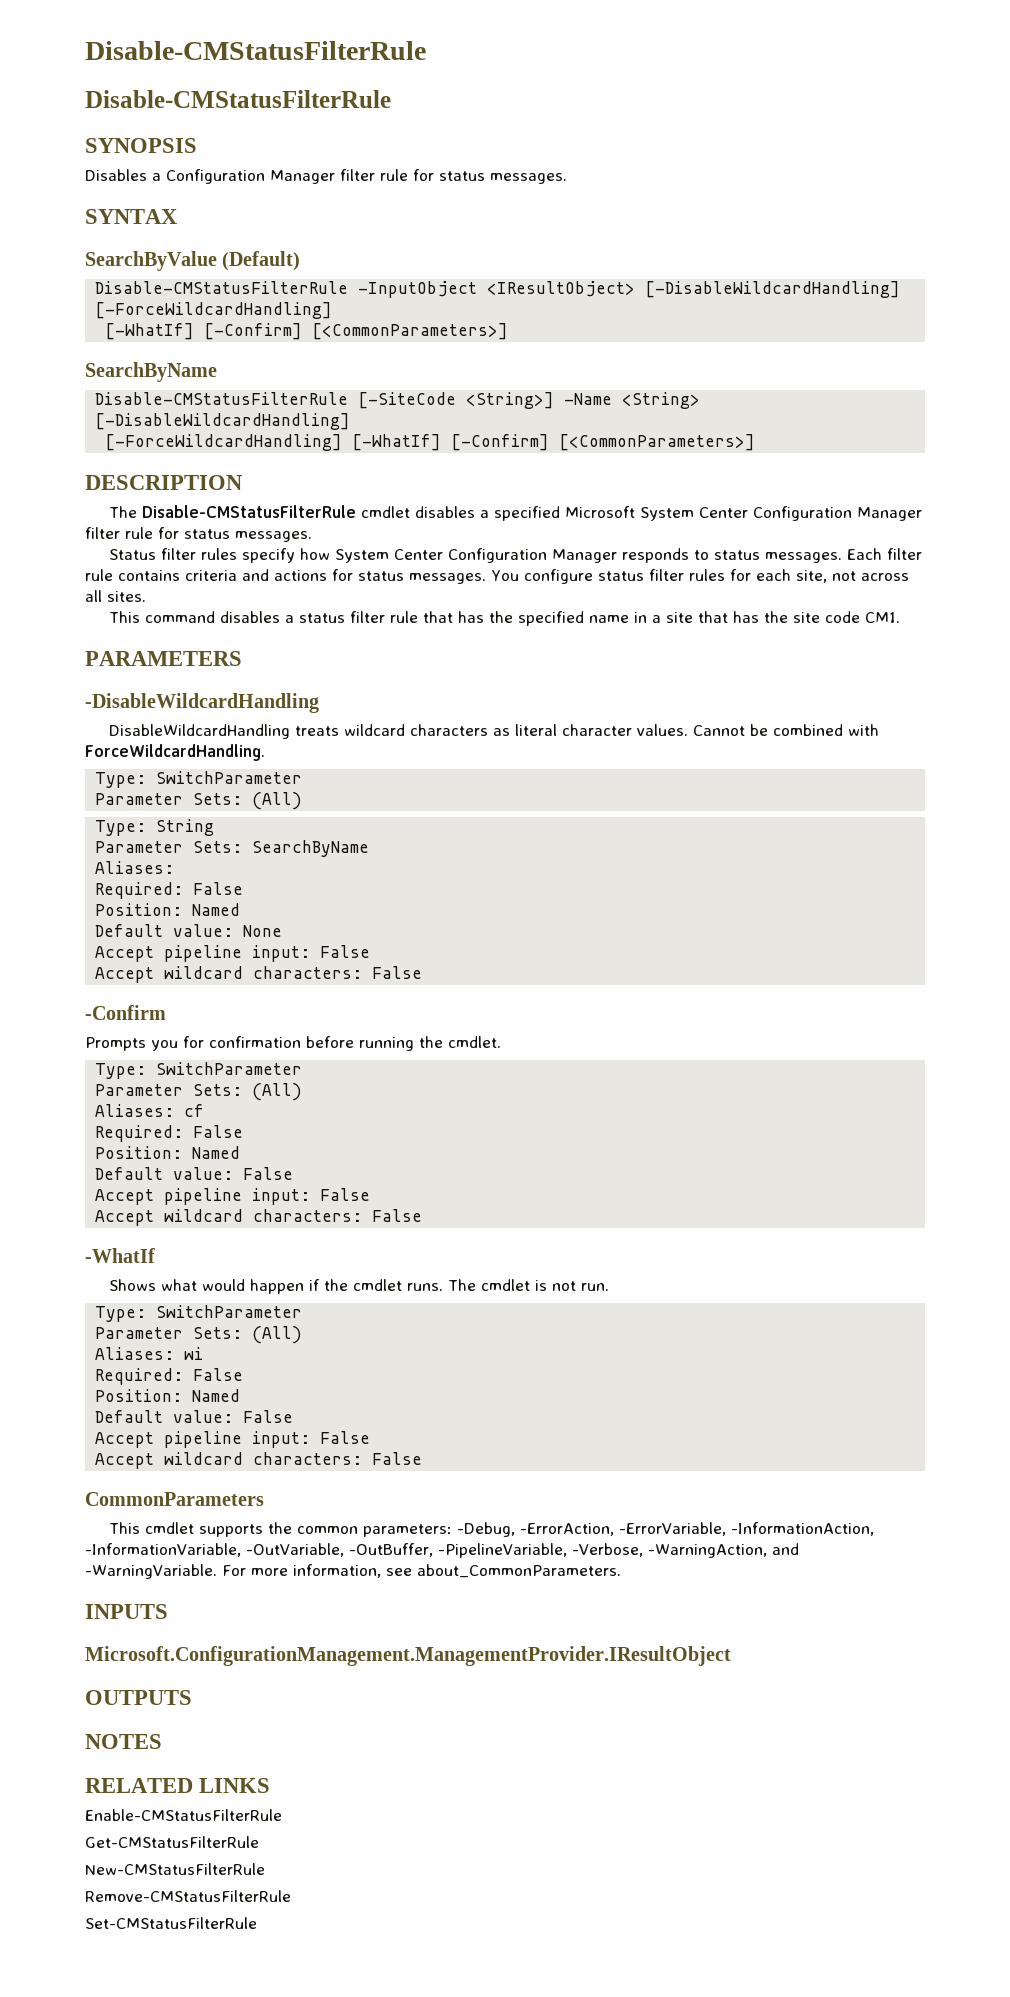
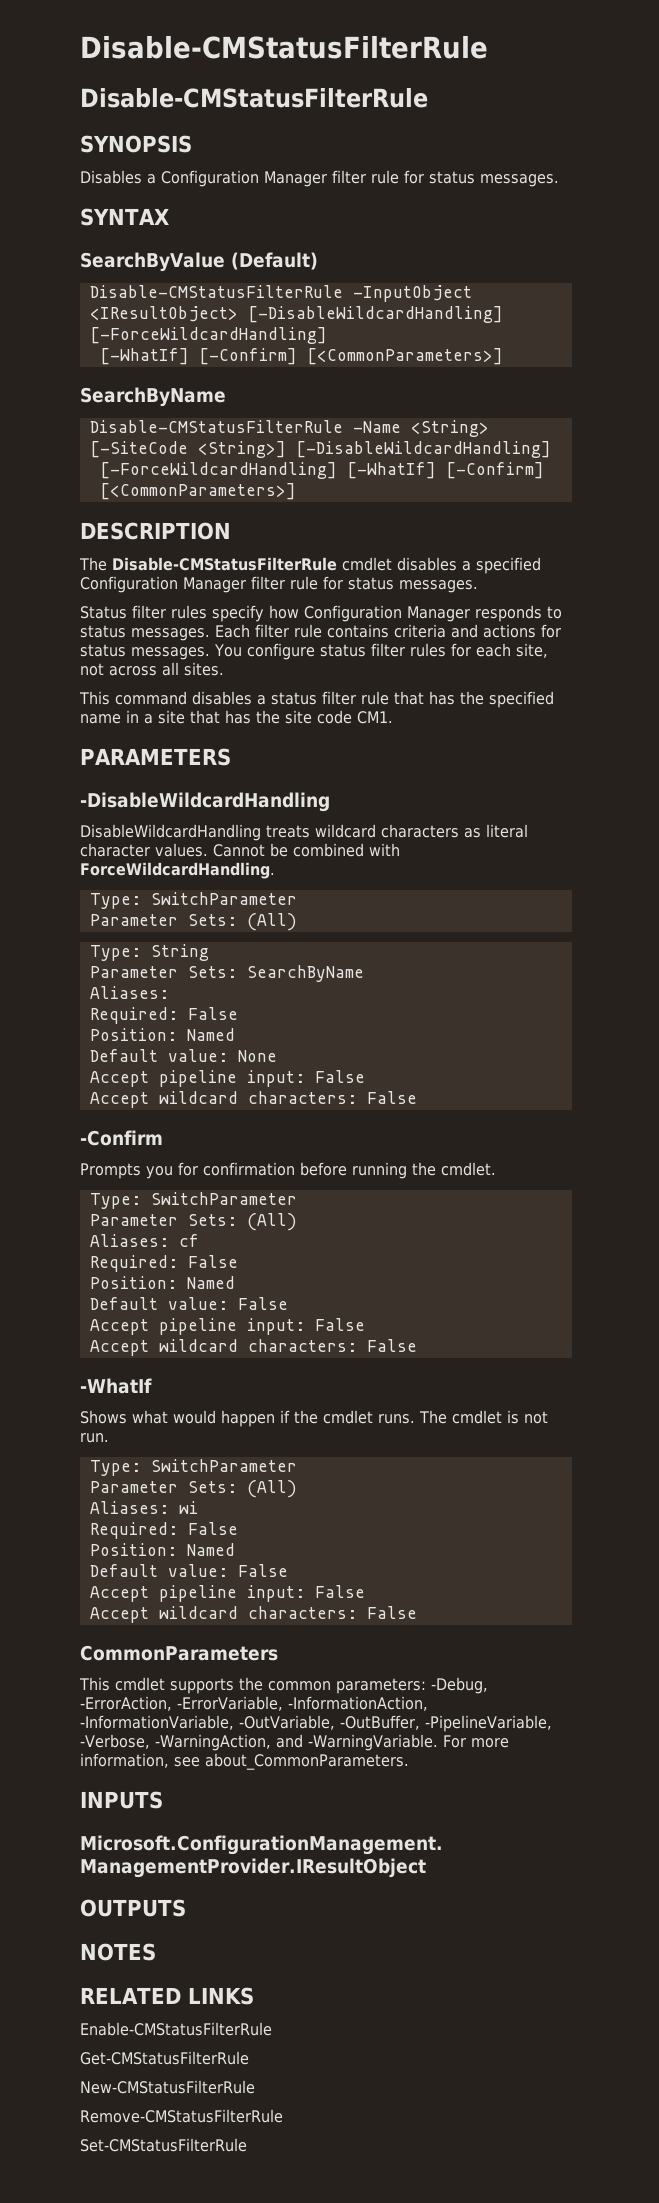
- Disable-CMStatusFilterRule [-SiteCode <String>] -Name <String> [-DisableWildcardHandling]
+ Disable-CMStatusFilterRule -Name <String> [-SiteCode <String>] [-DisableWildcardHandling]
- The Disable-CMStatusFilterRule cmdlet disables a specified Microsoft System Center Configuration Manager filter rule for status messages.
+ The Disable-CMStatusFilterRule cmdlet disables a specified Configuration Manager filter rule for status messages.
- Status filter rules specify how System Center Configuration Manager responds to status messages.
+ Status filter rules specify how Configuration Manager responds to status messages.

